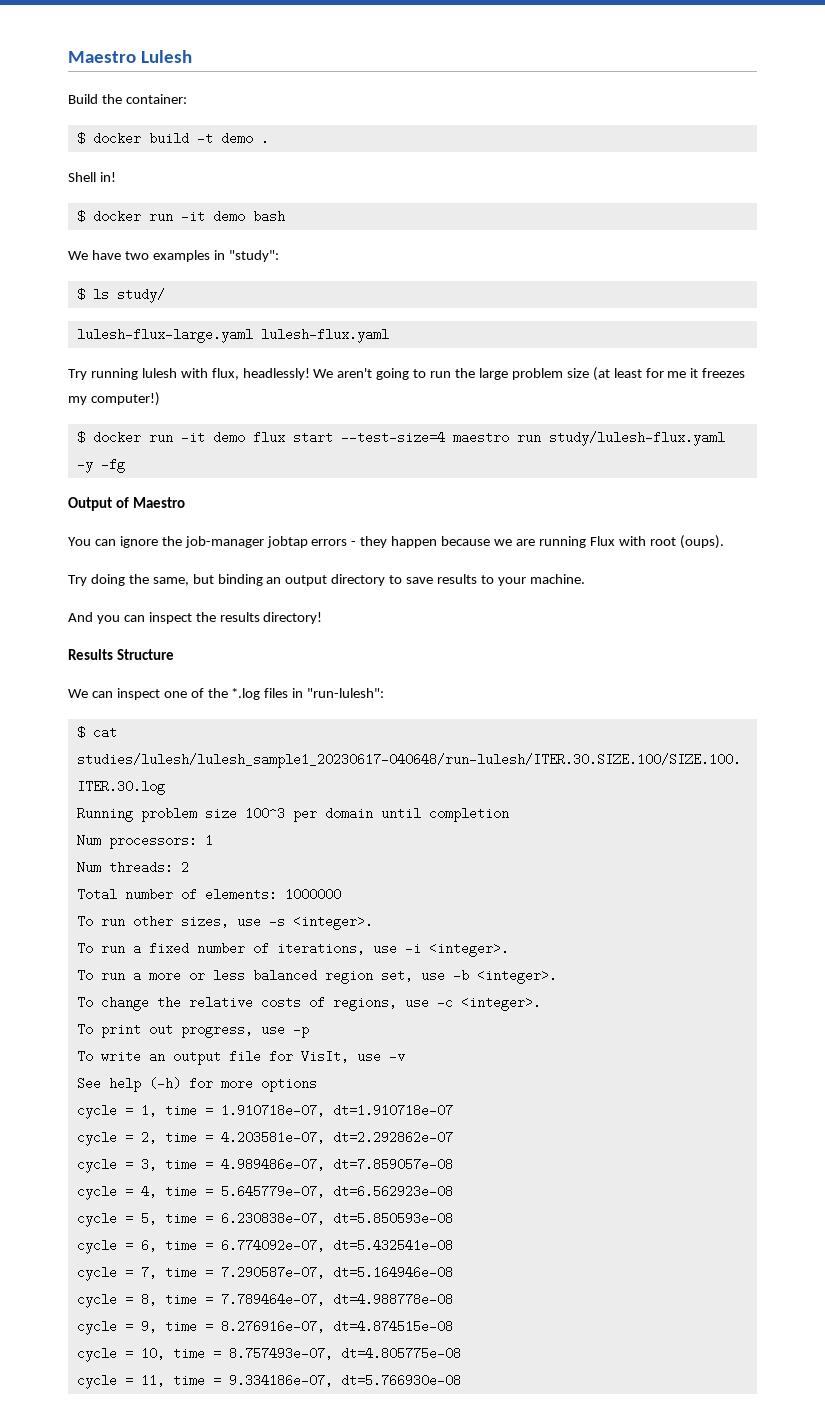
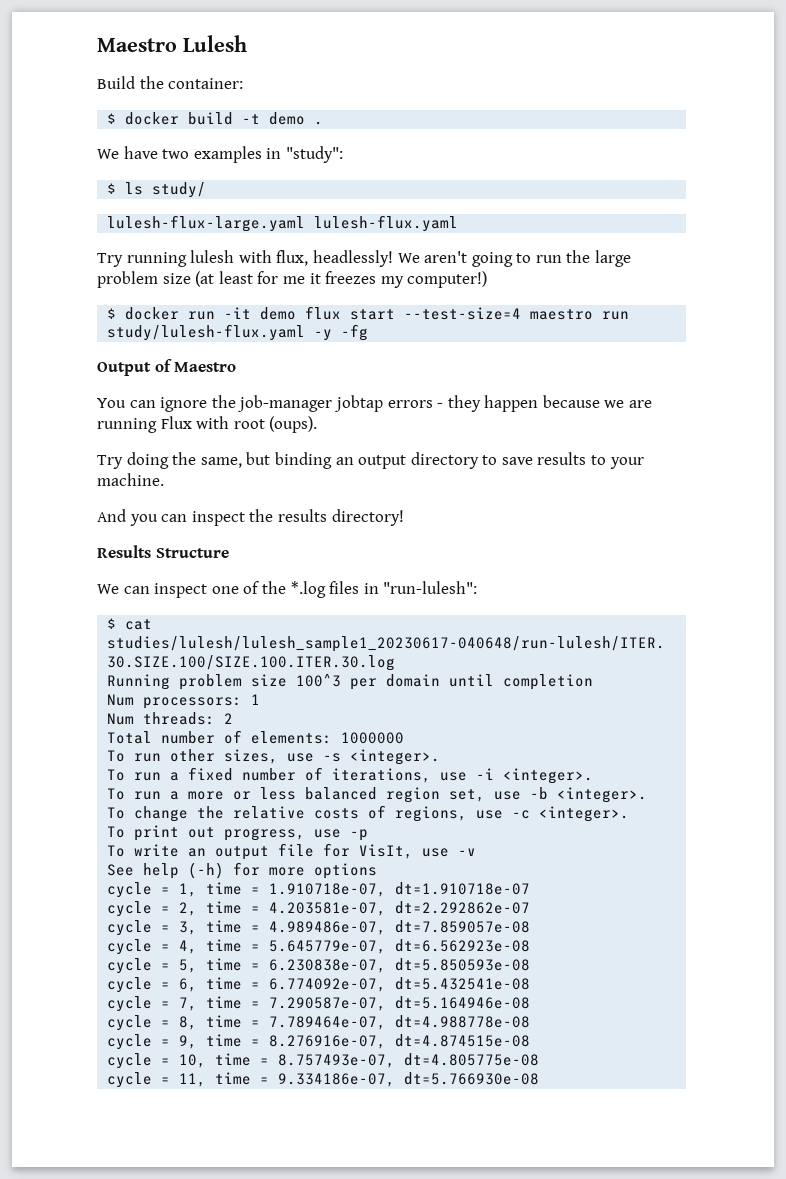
- Shell in!
- $ docker run -it demo bash

